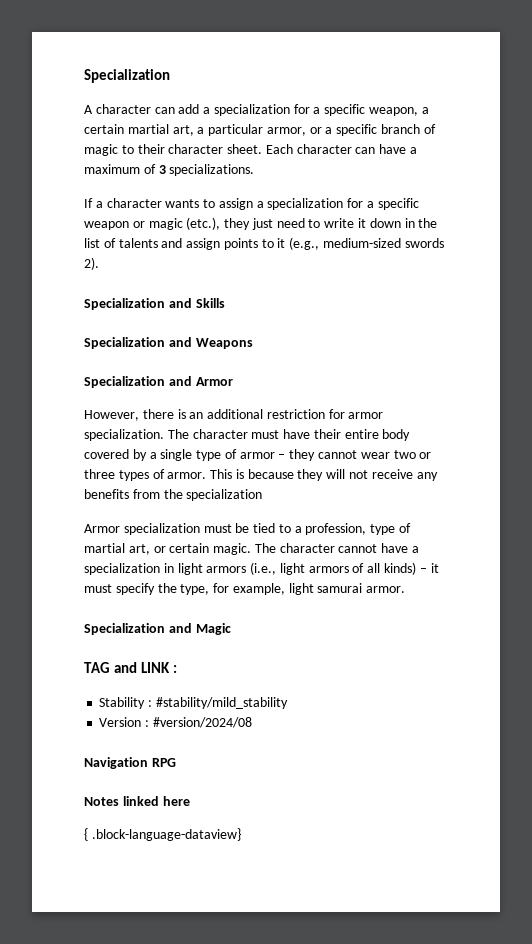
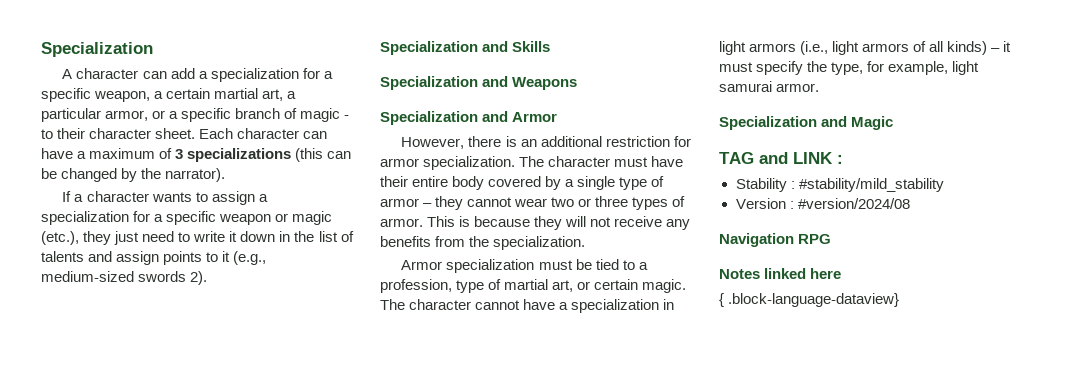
- A character can add a specialization for a specific weapon, a certain martial art, a particular armor, or a specific branch of magic to their character sheet.
+ A character can add a specialization for a specific weapon, a certain martial art, a particular armor, or a specific branch of magic - to their character sheet.
- Each character can have a maximum of 3 specializations.
+ Each character can have a maximum of 3 specializations (this can be changed by the narrator).
- This is because they will not receive any benefits from the specialization
+ This is because they will not receive any benefits from the specialization.

